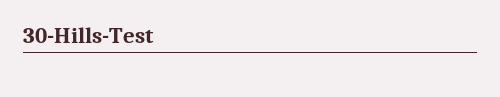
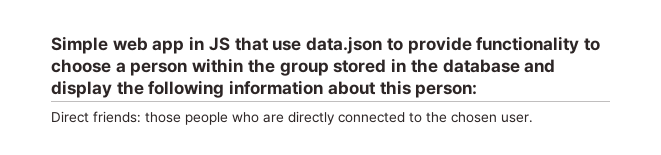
- 30-Hills-Test
+ Simple web app in JS that use data.json to provide functionality to choose a person within the group stored in the database and display the following information about this person:
+ Direct friends: those people who are directly connected to the chosen user.

